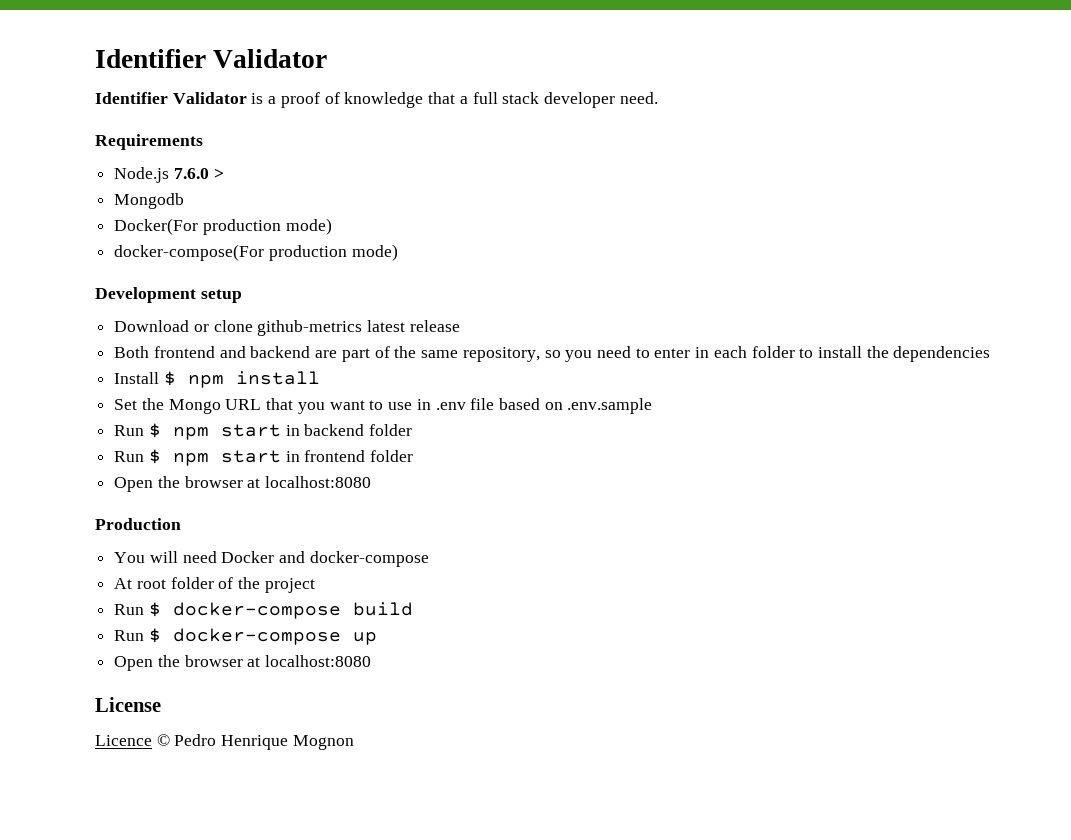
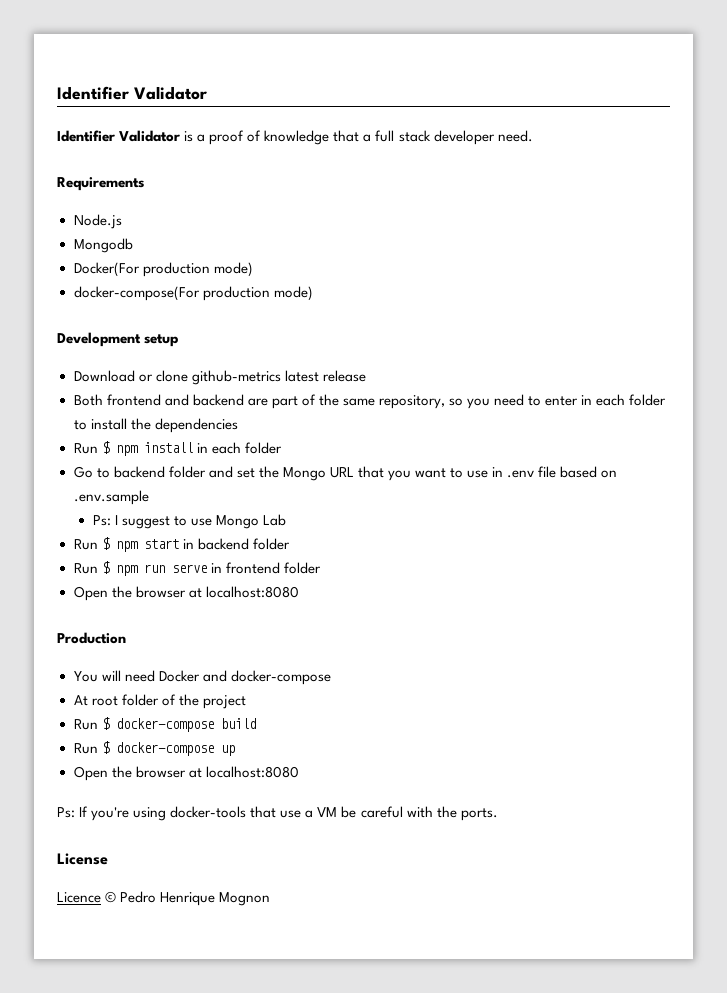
- Node.js 7.6.0 >
+ Node.js
- Install $ npm install
- Set the Mongo URL that you want to use in .env file based on .env.sample
+ Run $ npm install in each folder
+ Go to backend folder and set the Mongo URL that you want to use in .env file based on .env.sample
+ Ps: I suggest to use Mongo Lab
- Run $ npm start in frontend folder
+ Run $ npm run serve in frontend folder
+ Ps: If you're using docker-tools that use a VM be careful with the ports.

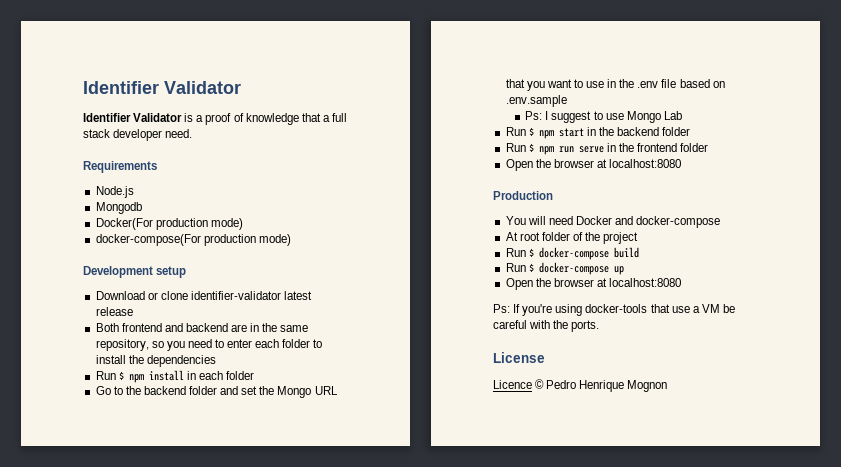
- Download or clone github-metrics latest release
+ Download or clone identifier-validator latest release
- Both frontend and backend are part of the same repository, so you need to enter in each folder to install the dependencies
+ Both frontend and backend are in the same repository, so you need to enter each folder to install the dependencies
- Go to backend folder and set the Mongo URL that you want to use in .env file based on .env.sample
+ Go to the backend folder and set the Mongo URL that you want to use in the .env file based on .env.sample
- Run $ npm start in backend folder
+ Run $ npm start in the backend folder
- Run $ npm run serve in frontend folder
+ Run $ npm run serve in the frontend folder

